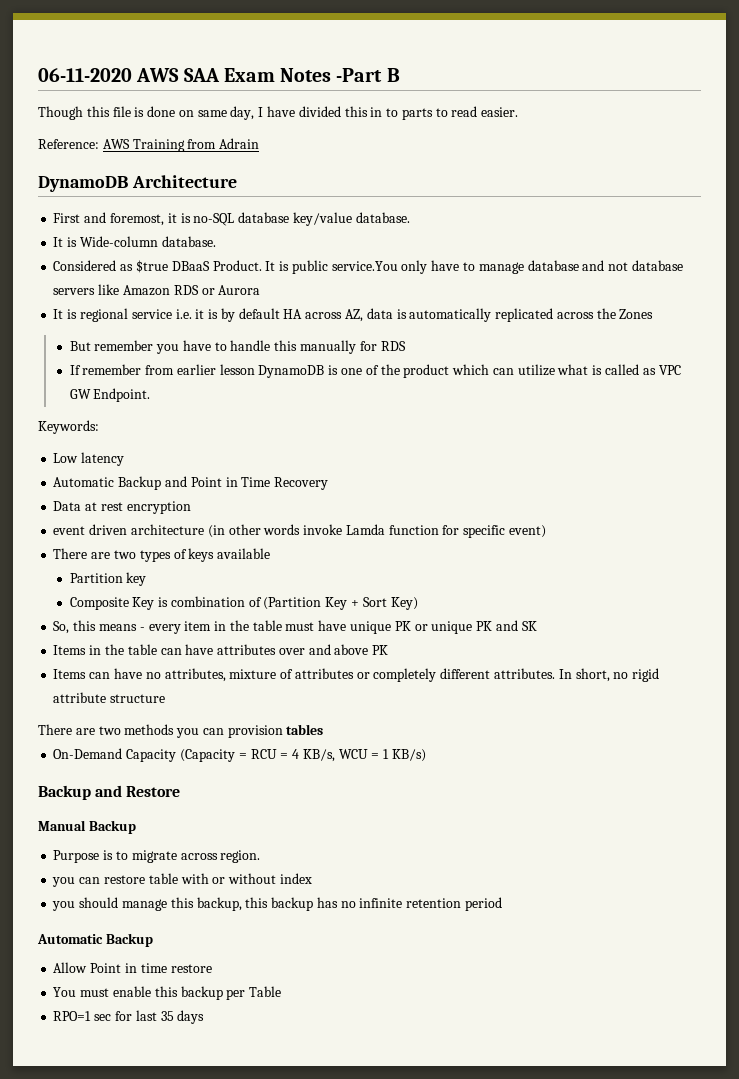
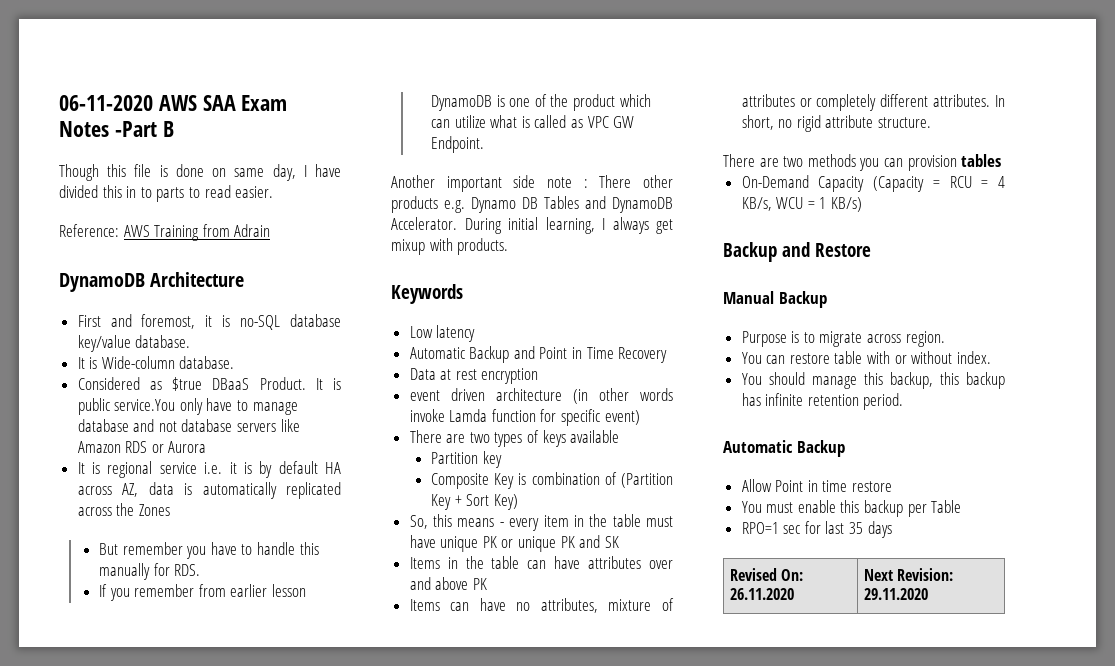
- But remember you have to handle this manually for RDS
+ But remember you have to handle this manually for RDS.
- If remember from earlier lesson DynamoDB is one of the product which can utilize what is called as VPC GW Endpoint.
+ If you remember from earlier lesson DynamoDB is one of the product which can utilize what is called as VPC GW Endpoint.
- Keywords:
+ Another important side note : There other products e.g. Dynamo DB Tables and DynamoDB Accelerator. During initial learning, I always get mixup with products.
+ Keywords
- In short, no rigid attribute structure
+ In short, no rigid attribute structure.
- you can restore table with or without index
- you should manage this backup, this backup has no infinite retention period
+ You can restore table with or without index.
+ You should manage this backup, this backup has infinite retention period.
+ Revised On: 26.11.2020 | Next Revision: 29.11.2020

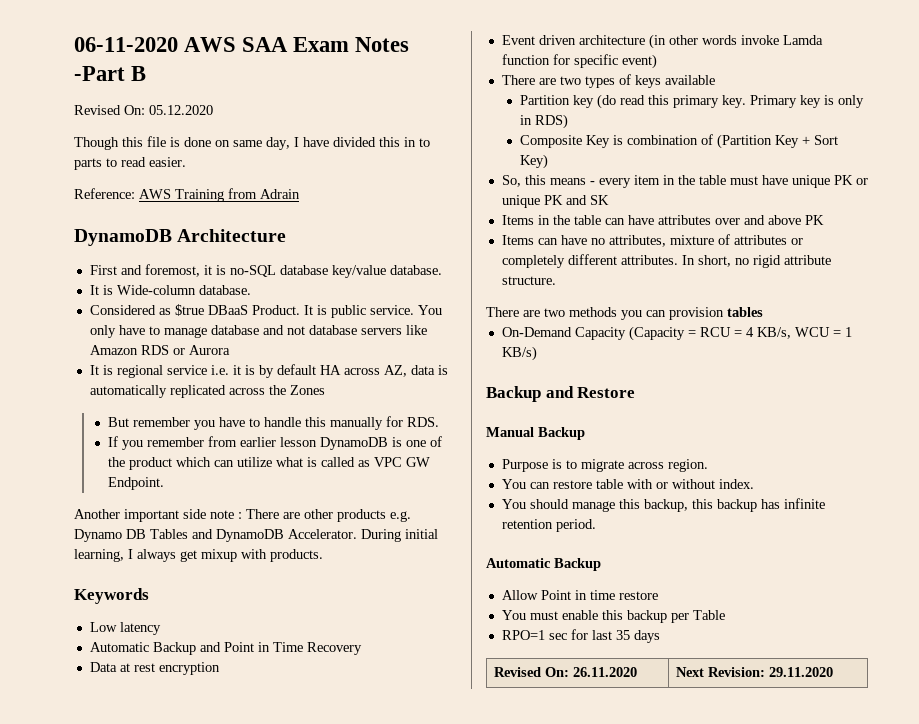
+ Revised On: 05.12.2020
- It is public service.You only have to manage database and not database servers like Amazon RDS or Aurora
+ It is public service. You only have to manage database and not database servers like Amazon RDS or Aurora
- Another important side note : There other products e.g. Dynamo DB Tables and DynamoDB Accelerator.
+ Another important side note : There are other products e.g. Dynamo DB Tables and DynamoDB Accelerator.
- event driven architecture (in other words invoke Lamda function for specific event)
+ Event driven architecture (in other words invoke Lamda function for specific event)
- Partition key
+ Partition key (do read this primary key. Primary key is only in RDS)

